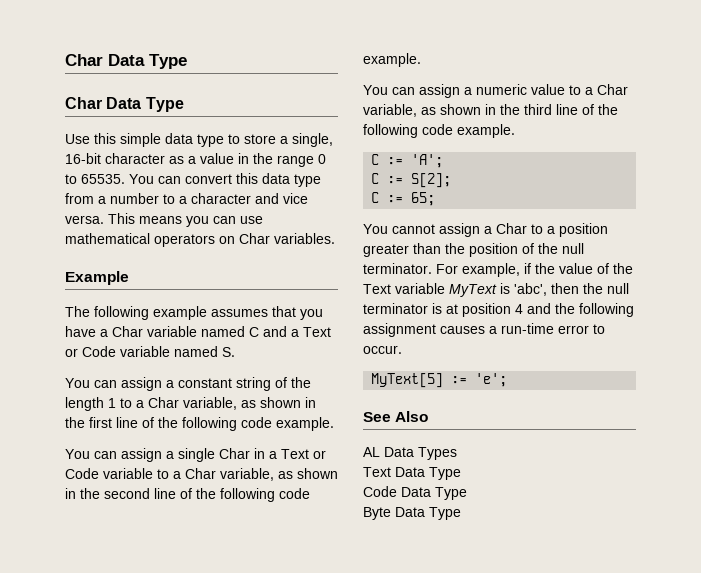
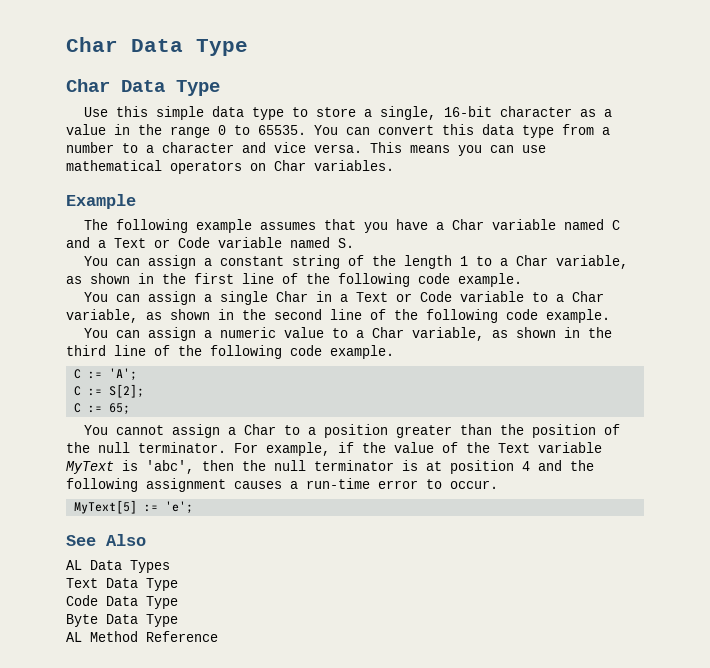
+ AL Method Reference

